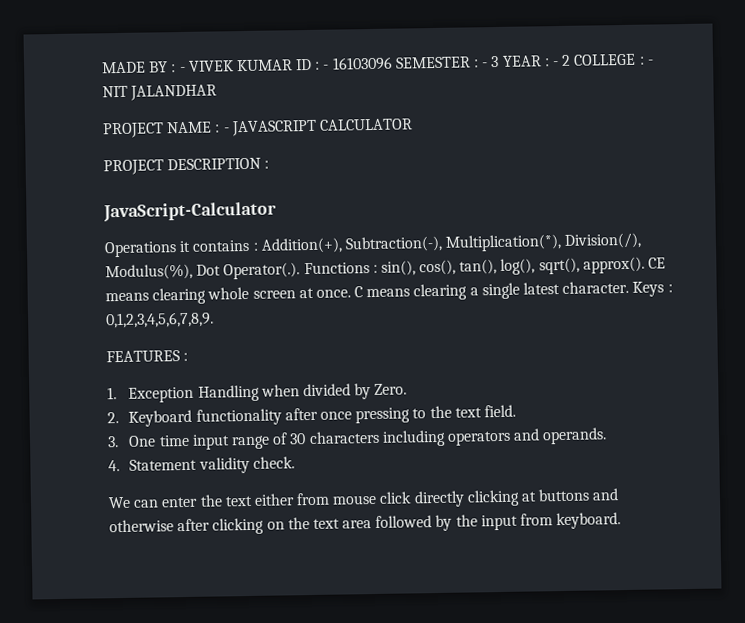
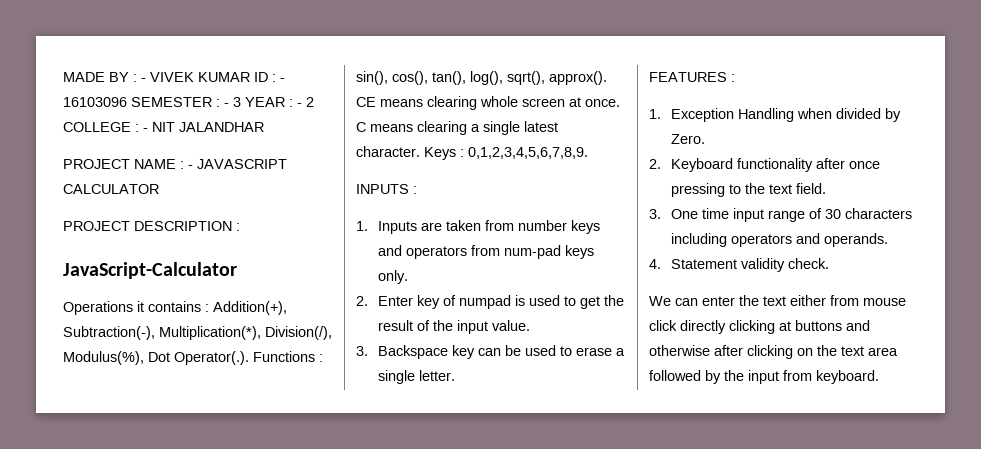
+ INPUTS :
+ 1. Inputs are taken from number keys and operators from num-pad keys only.
+ 2. Enter key of numpad is used to get the result of the input value.
+ 3. Backspace key can be used to erase a single letter.

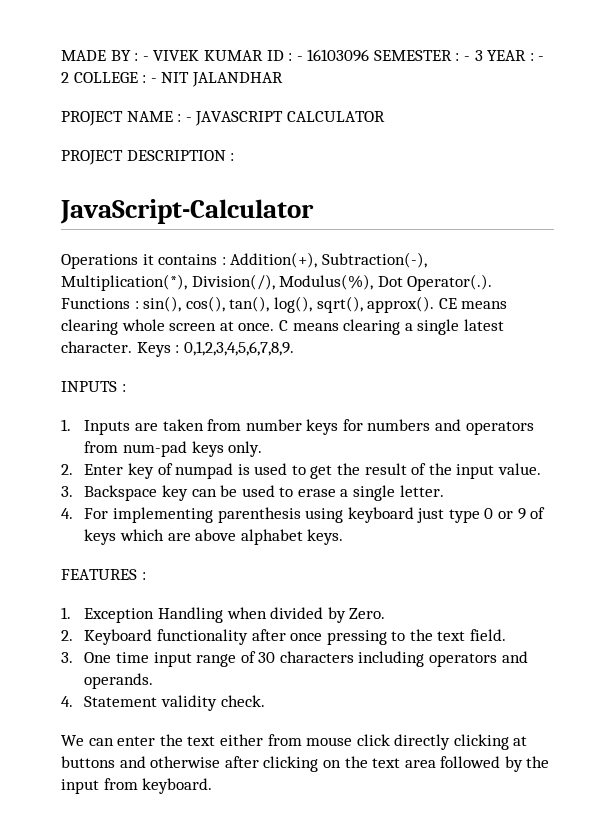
- 1. Inputs are taken from number keys and operators from num-pad keys only.
+ 1. Inputs are taken from number keys for numbers and operators from num-pad keys only.
+ 4. For implementing parenthesis using keyboard just type 0 or 9 of keys which are above alphabet keys.

